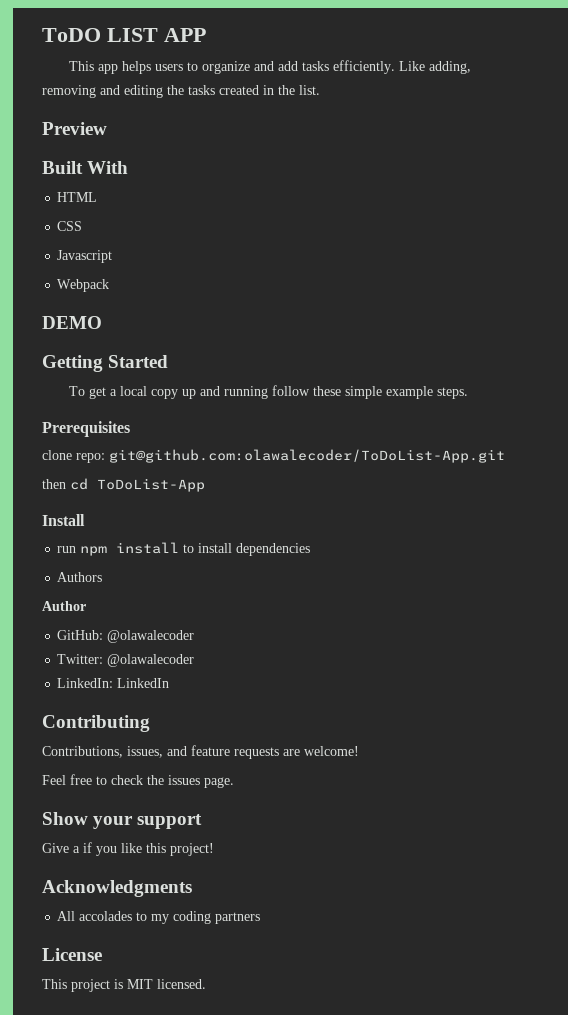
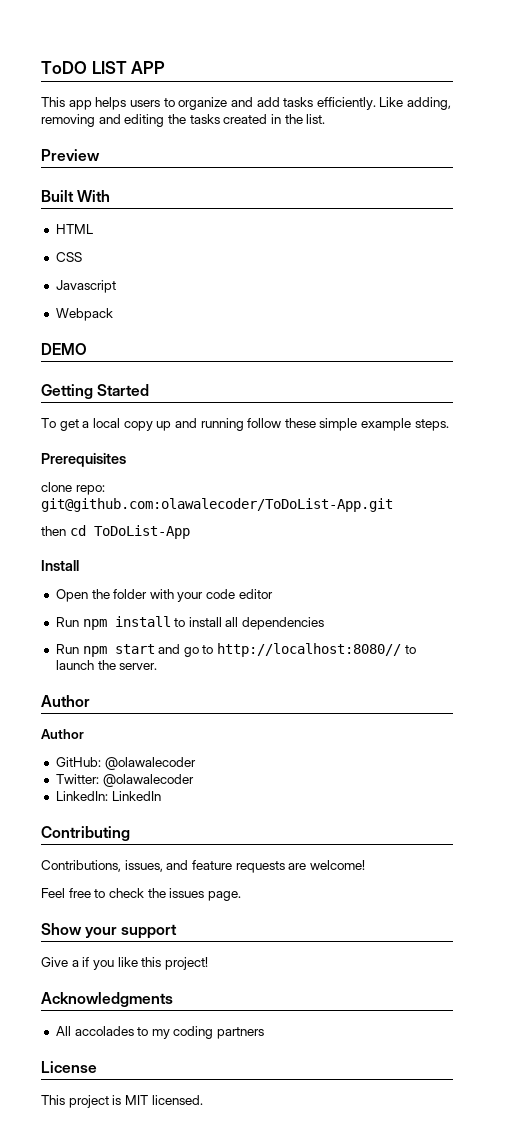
- run npm install to install dependencies
+ Open the folder with your code editor
+ Run npm install to install all dependencies
- Authors
+ Run npm start and go to http://localhost:8080// to launch the server.
+ Author

